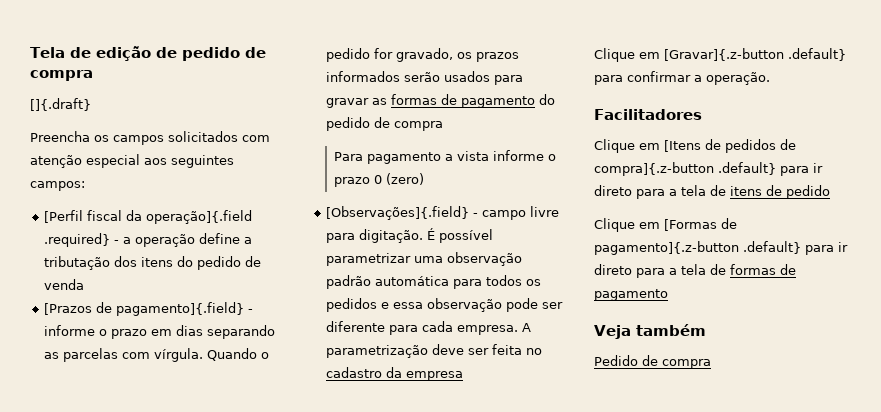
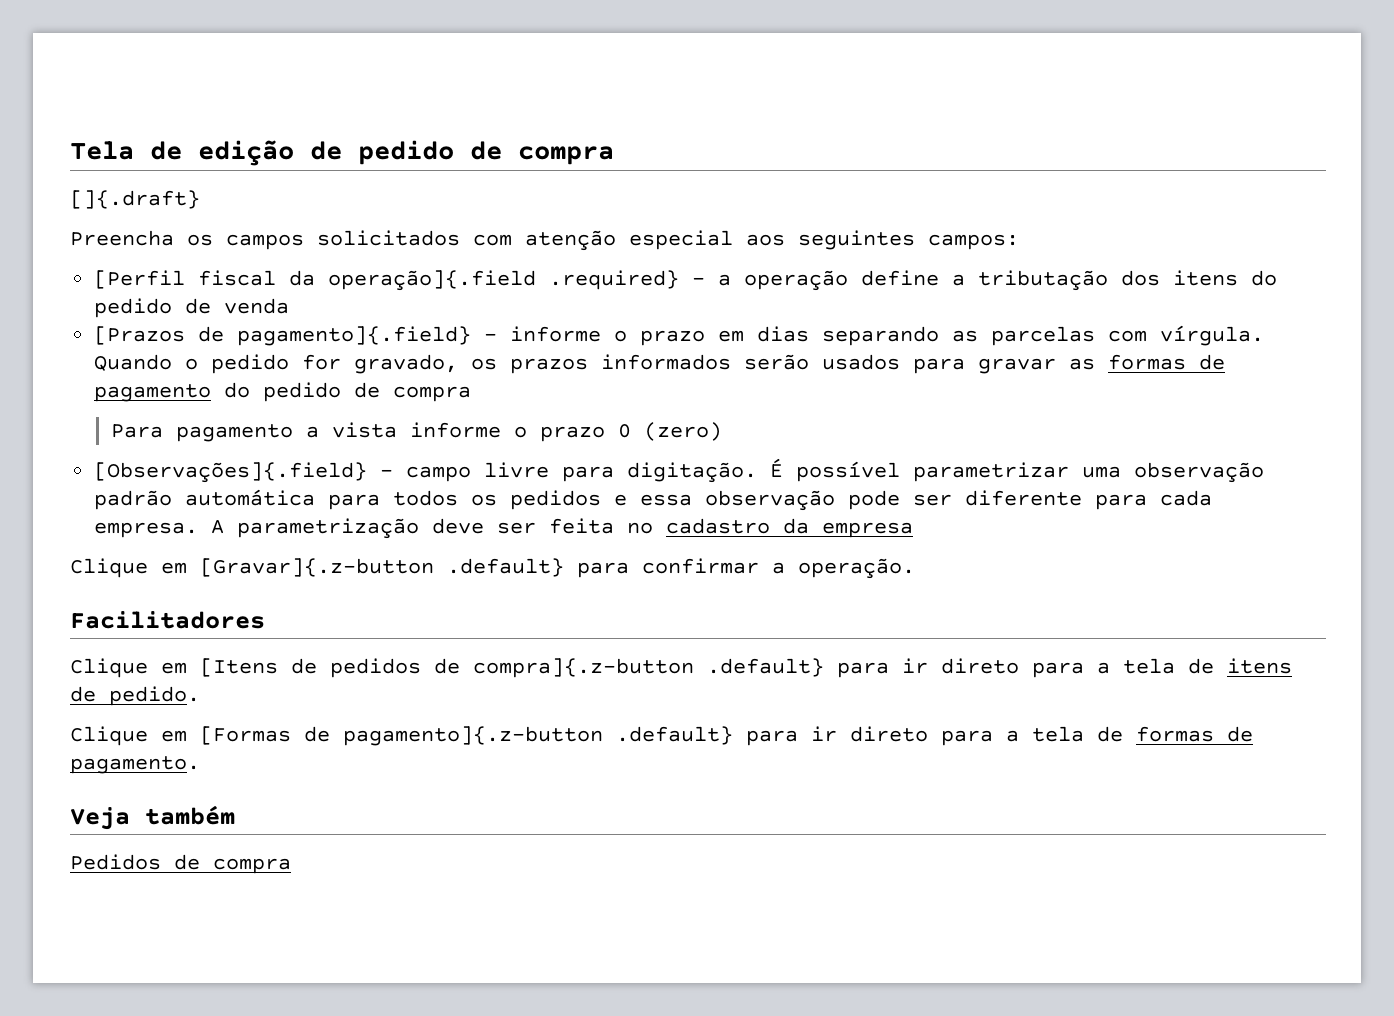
- Clique em [Itens de pedidos de compra]{.z-button .default} para ir direto para a tela de itens de pedido
+ Clique em [Itens de pedidos de compra]{.z-button .default} para ir direto para a tela de itens de pedido.
- Clique em [Formas de pagamento]{.z-button .default} para ir direto para a tela de formas de pagamento
+ Clique em [Formas de pagamento]{.z-button .default} para ir direto para a tela de formas de pagamento.
- Pedido de compra
+ Pedidos de compra

